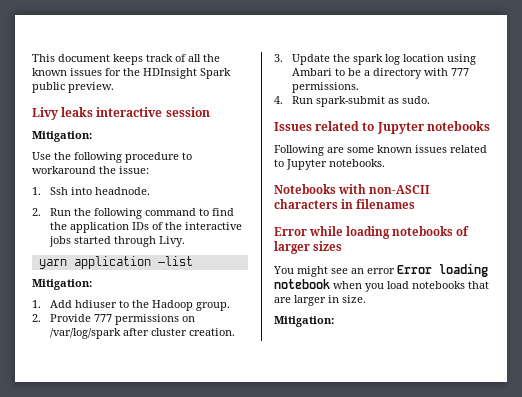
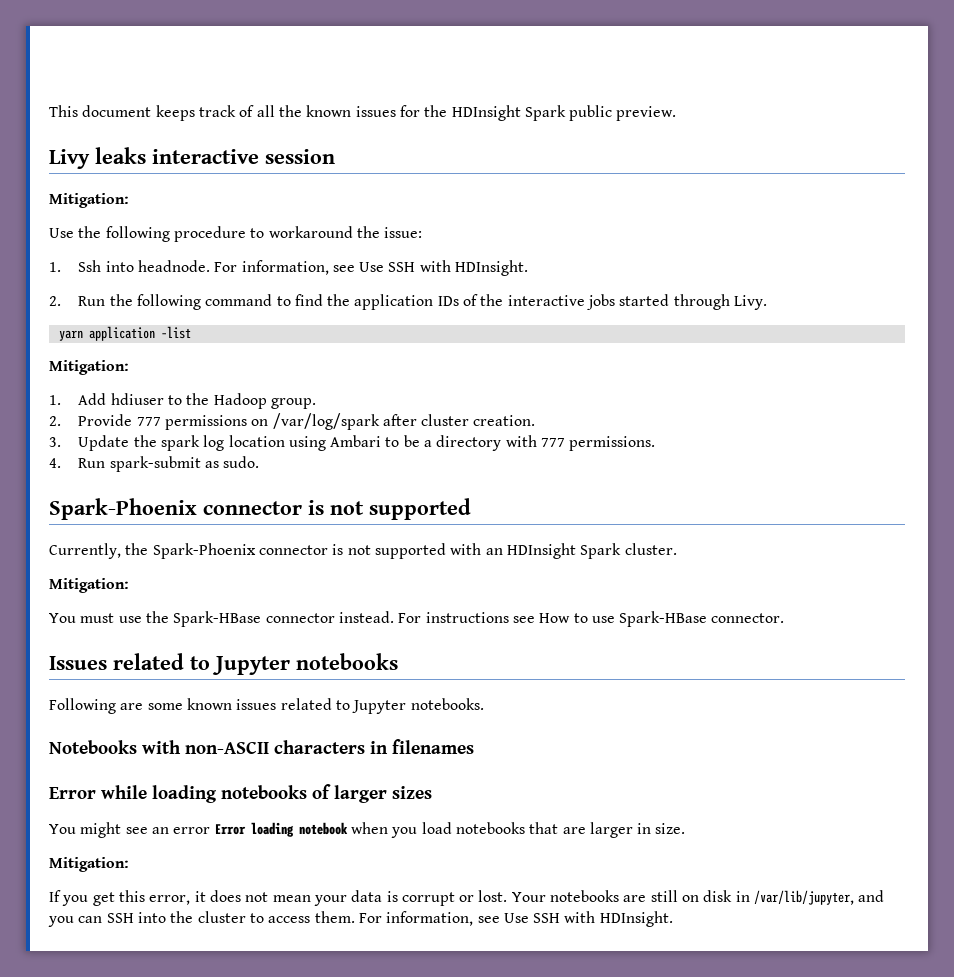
- 1. Ssh into headnode.
+ 1. Ssh into headnode. For information, see Use SSH with HDInsight.
  4. Run spark-submit as sudo.
+ Spark-Phoenix connector is not supported
+ Currently, the Spark-Phoenix connector is not supported with an HDInsight Spark cluster.
+ Mitigation:
+ You must use the Spark-HBase connector instead. For instructions see How to use Spark-HBase connector.
+ If you get this error, it does not mean your data is corrupt or lost. Your notebooks are still on disk in /var/lib/jupyter, and you can SSH into the cluster to access them. For information, see Use SSH with HDInsight.

